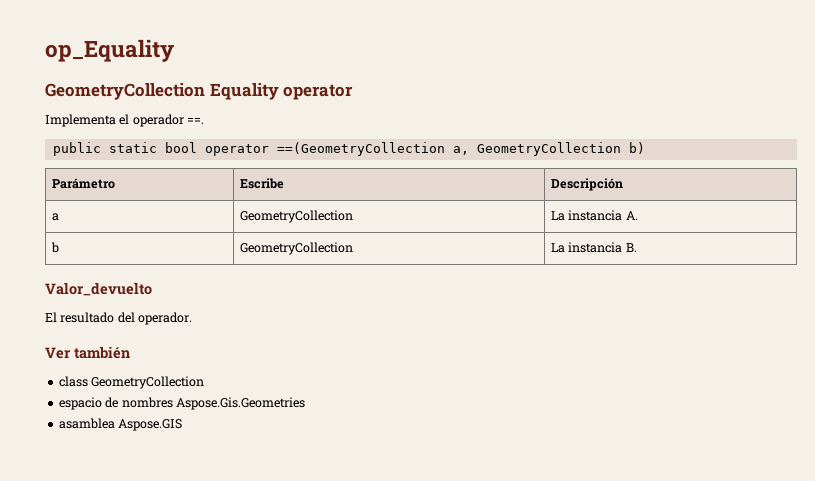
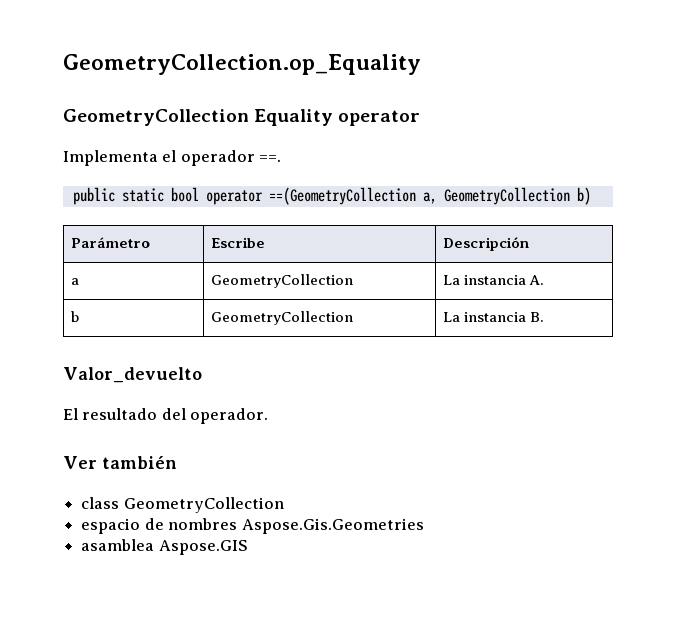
- op_Equality
+ GeometryCollection.op_Equality

